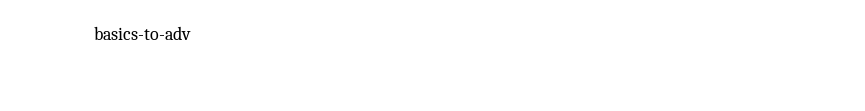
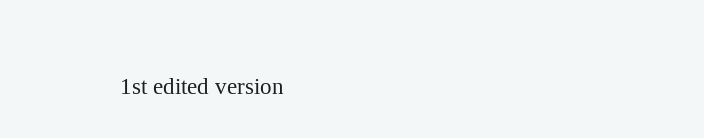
- basics-to-adv
+ 1st edited version

